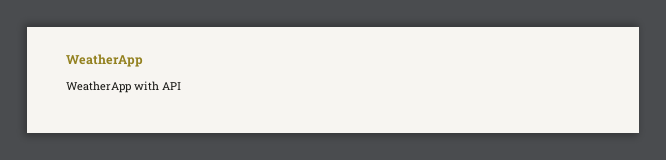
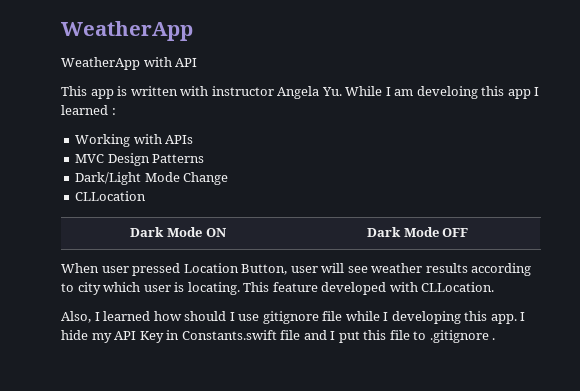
+ This app is written with instructor Angela Yu. While I am develoing this app I learned :
+ Working with APIs
+ MVC Design Patterns
+ Dark/Light Mode Change
+ CLLocation
+ Dark Mode ON | Dark Mode OFF
+ When user pressed Location Button, user will see weather results according to city which user is locating. This feature developed with CLLocation.
+ Also, I learned how should I use gitignore file while I developing this app. I hide my API Key in Constants.swift file and I put this file to .gitignore .

